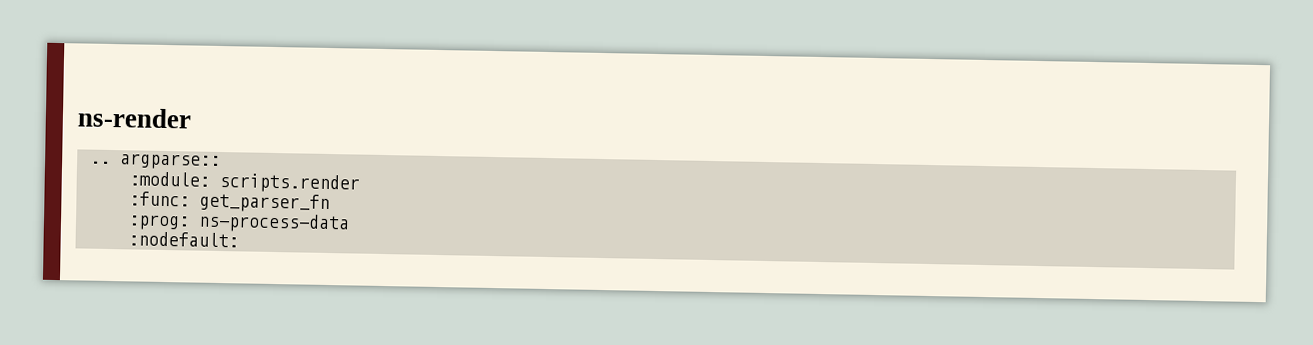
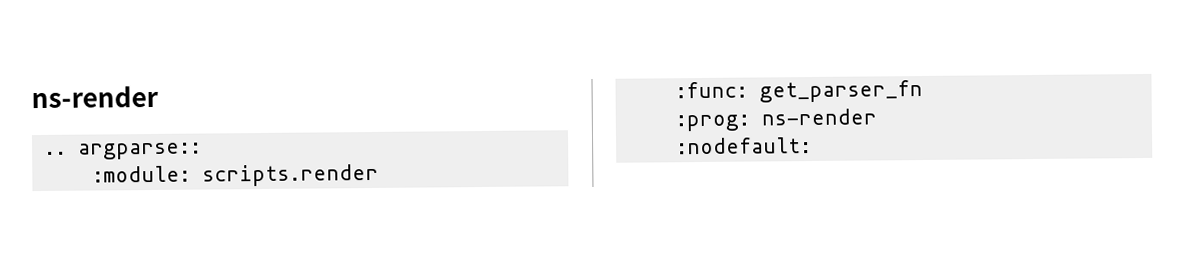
- :prog: ns-process-data
+ :prog: ns-render

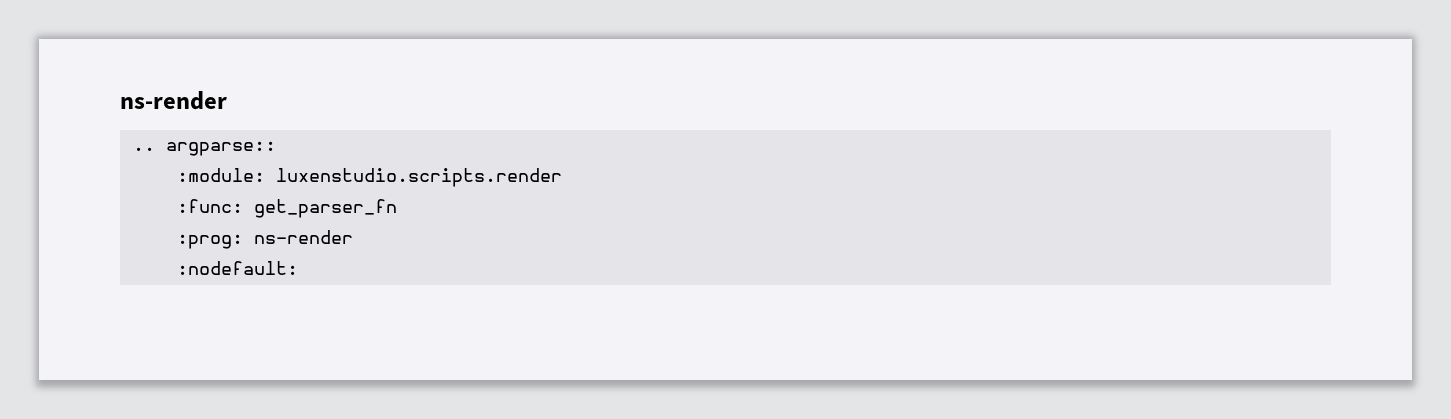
- :module: scripts.render
+ :module: luxenstudio.scripts.render

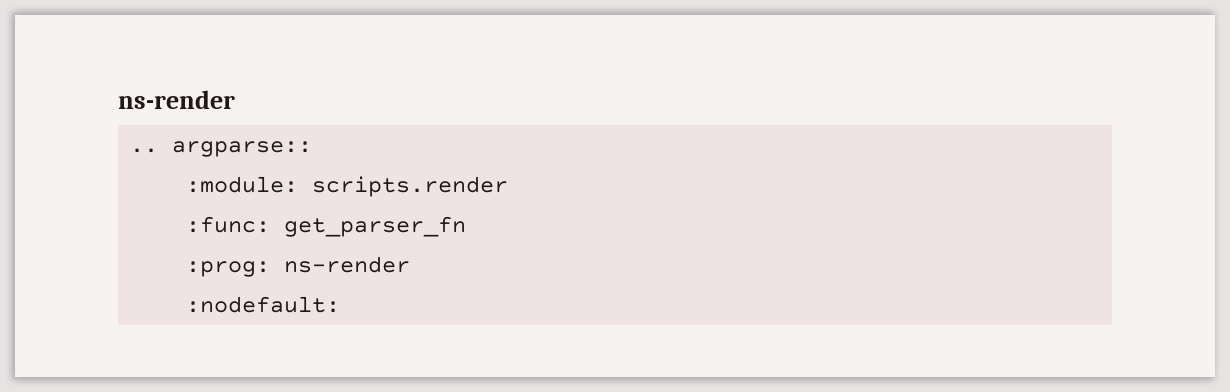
- :module: luxenstudio.scripts.render
+ :module: scripts.render

